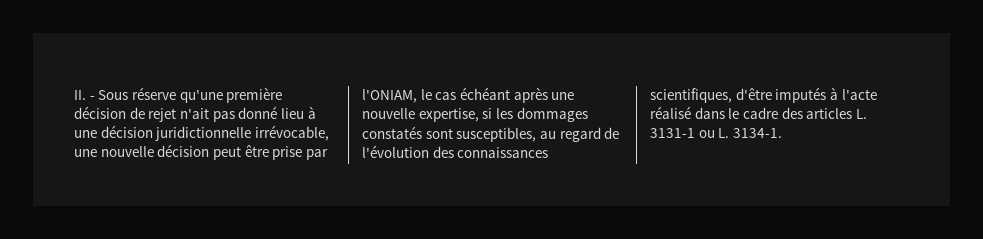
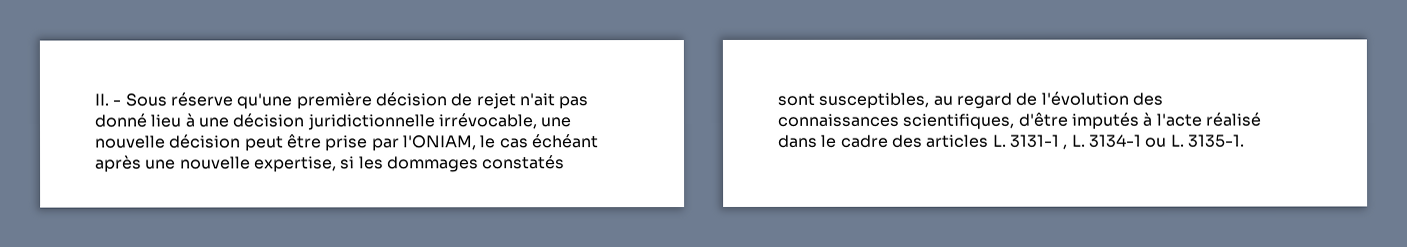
- II. - Sous réserve qu'une première décision de rejet n'ait pas donné lieu à une décision juridictionnelle irrévocable, une nouvelle décision peut être prise par l'ONIAM, le cas échéant après une nouvelle expertise, si les dommages constatés sont susceptibles, au regard de l'évolution des connaissances scientifiques, d'être imputés à l'acte réalisé dans le cadre des articles L. 3131-1 ou L. 3134-1.
+ II. - Sous réserve qu'une première décision de rejet n'ait pas donné lieu à une décision juridictionnelle irrévocable, une nouvelle décision peut être prise par l'ONIAM, le cas échéant après une nouvelle expertise, si les dommages constatés sont susceptibles, au regard de l'évolution des connaissances scientifiques, d'être imputés à l'acte réalisé dans le cadre des articles L. 3131-1 , L. 3134-1 ou L. 3135-1.

